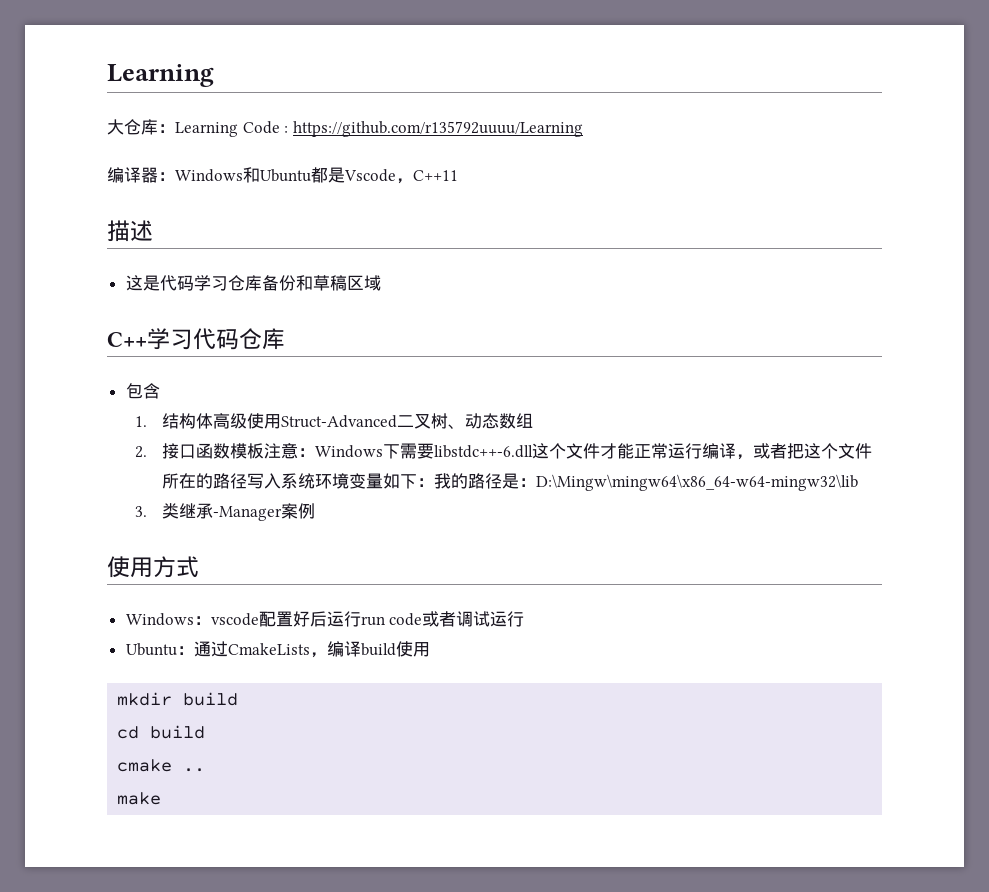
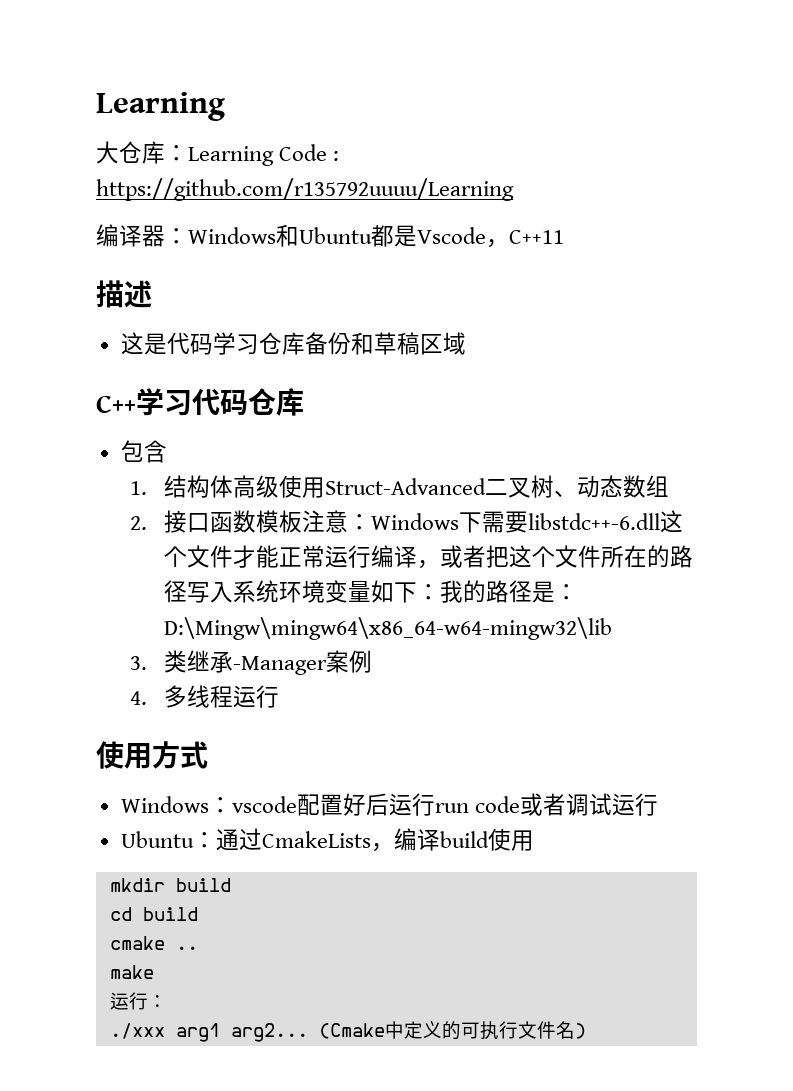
+ 4.多线程运行
+ 运行：
+ ./xxx arg1 arg2... (Cmake中定义的可执行文件名)

